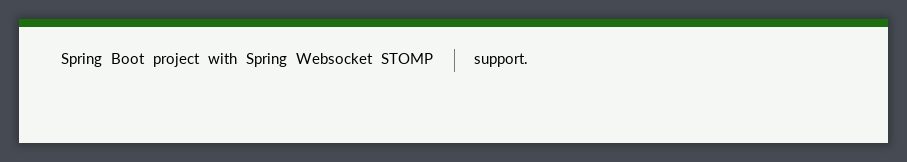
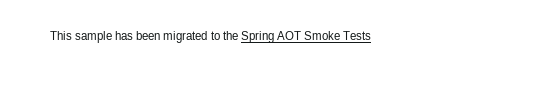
- Spring Boot project with Spring Websocket STOMP support.
+ This sample has been migrated to the Spring AOT Smoke Tests

